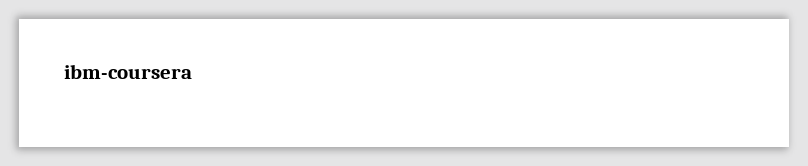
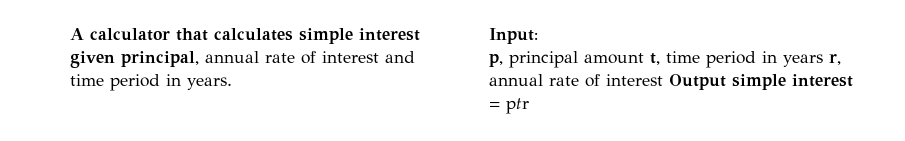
- ibm-coursera
+ A calculator that calculates simple interest given principal, annual rate of interest and time period in years.
+ Input:
+ p, principal amount t, time period in years r, annual rate of interest Output simple interest = ptr

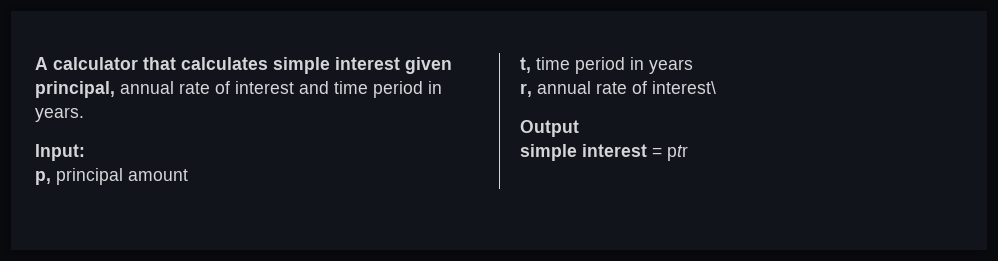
- p, principal amount t, time period in years r, annual rate of interest Output simple interest = ptr
+ p, principal amount
+ t, time period in years
+ r, annual rate of interest\
+ Output
+ simple interest = ptr

